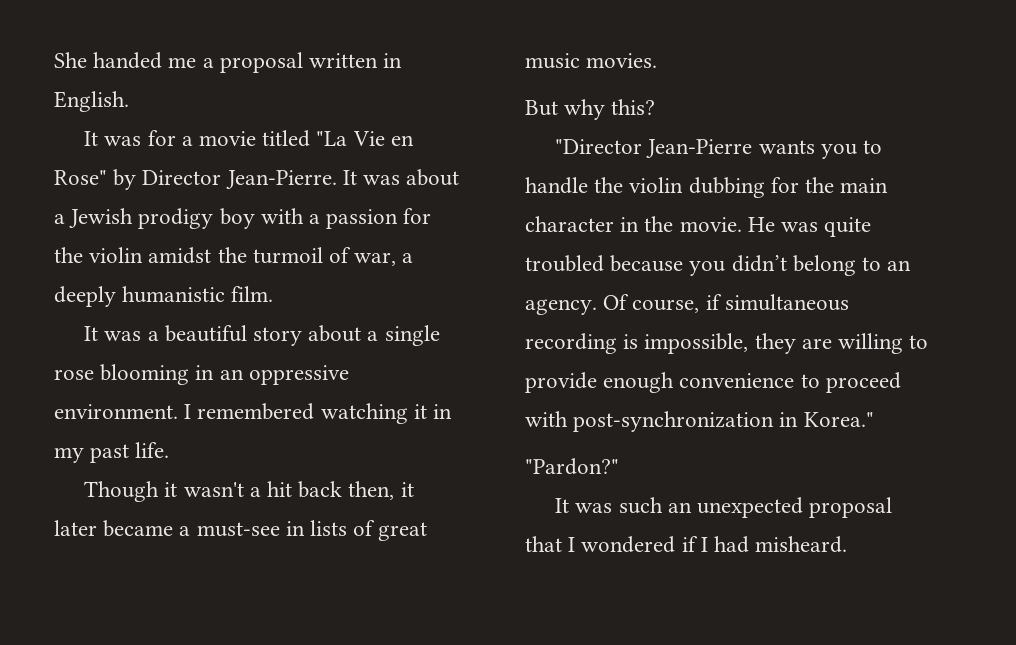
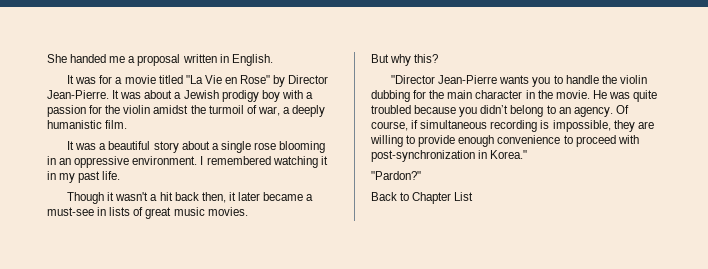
- It was such an unexpected proposal that I wondered if I had misheard.
+ Back to Chapter List

